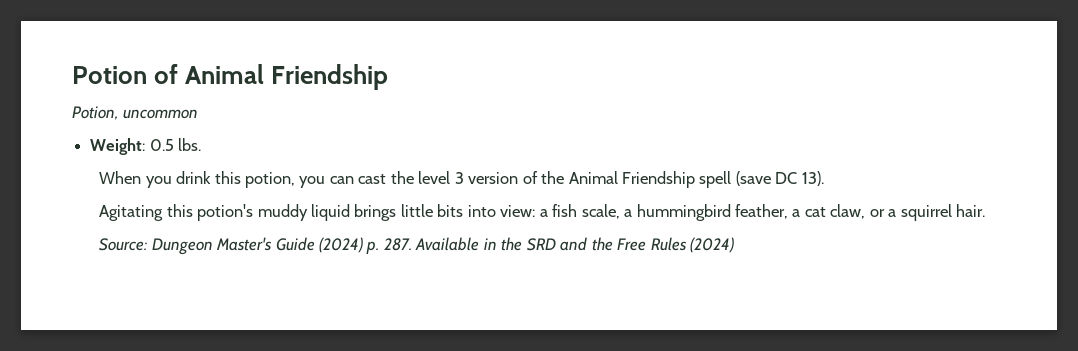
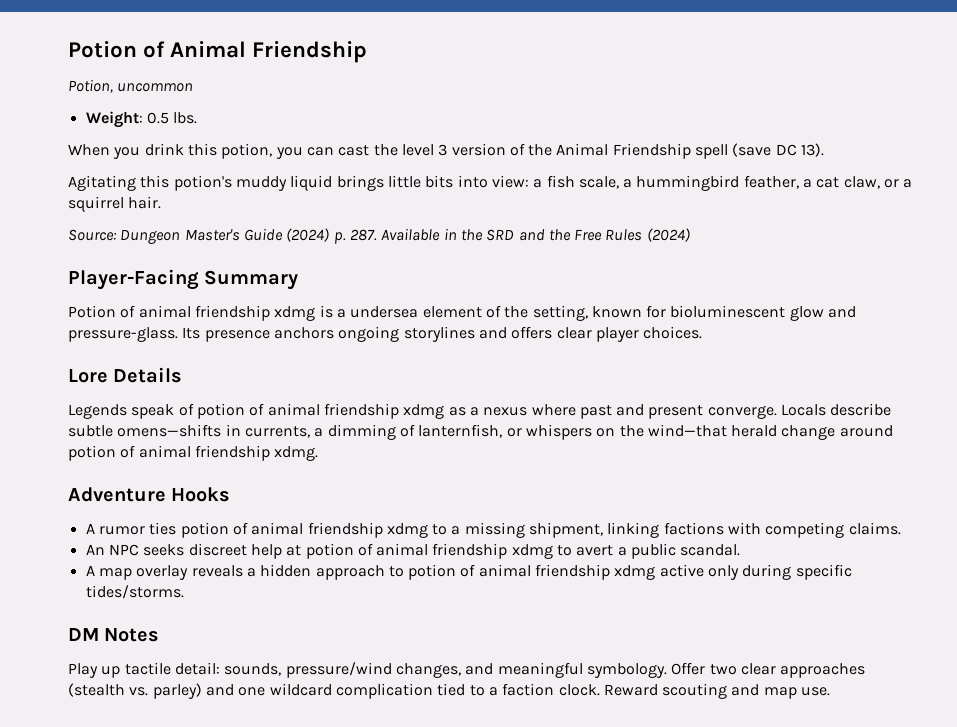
+ Player-Facing Summary
+ Potion of animal friendship xdmg is a undersea element of the setting, known for bioluminescent glow and pressure-glass. Its presence anchors ongoing storylines and offers clear player choices.
+ Lore Details
+ Legends speak of potion of animal friendship xdmg as a nexus where past and present converge. Locals describe subtle omens—shifts in currents, a dimming of lanternfish, or whispers on the wind—that herald change around potion of animal friendship xdmg.
+ Adventure Hooks
+ A rumor ties potion of animal friendship xdmg to a missing shipment, linking factions with competing claims.
+ An NPC seeks discreet help at potion of animal friendship xdmg to avert a public scandal.
+ A map overlay reveals a hidden approach to potion of animal friendship xdmg active only during specific tides/storms.
+ DM Notes
+ Play up tactile detail: sounds, pressure/wind changes, and meaningful symbology. Offer two clear approaches (stealth vs. parley) and one wildcard complication tied to a faction clock. Reward scouting and map use.

